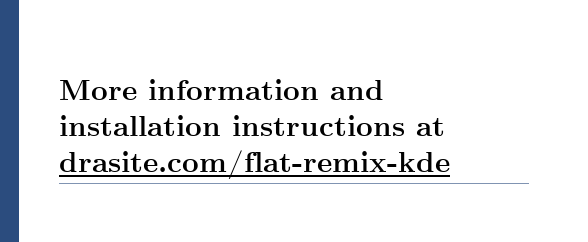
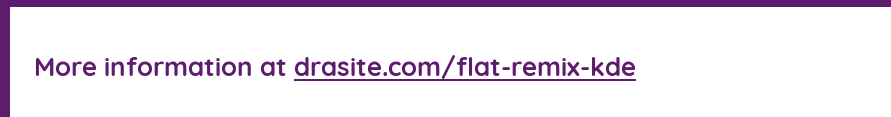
- More information and installation instructions at drasite.com/flat-remix-kde
+ More information at drasite.com/flat-remix-kde

